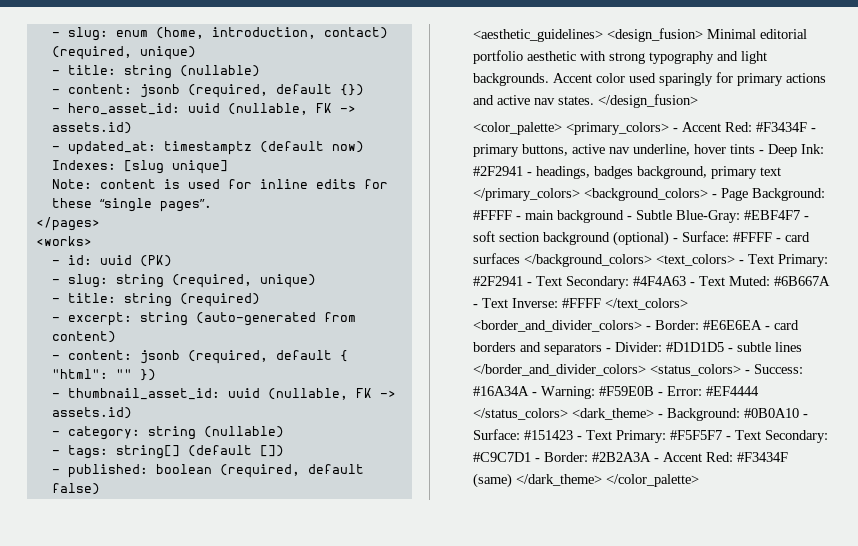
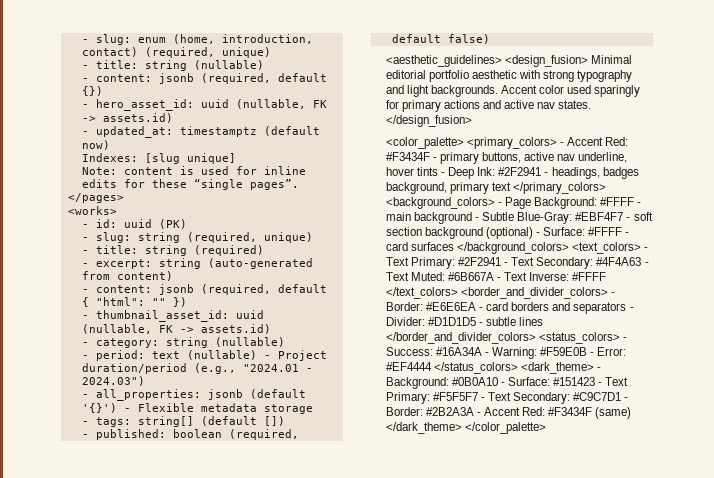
+ - period: text (nullable) - Project duration/period (e.g., "2024.01 - 2024.03")
+ - all_properties: jsonb (default '{}') - Flexible metadata storage

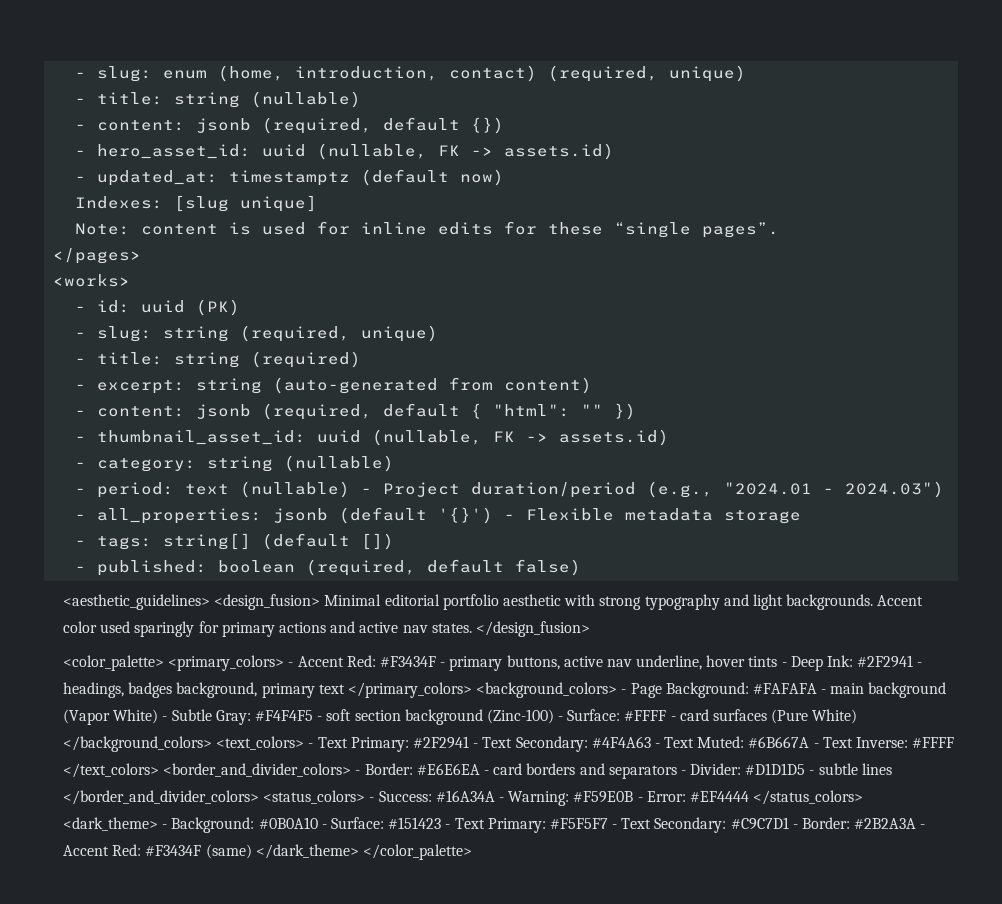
- #FFFF - main background - Subtle Blue-Gray: #EBF4F7 - soft section background (optional) - Surface:
+ #FAFAFA - main background (Vapor White) - Subtle Gray: #F4F4F5 - soft section background (Zinc-100) - Surface:
- #FFFF - card surfaces </background_colors> <text_colors> - Text Primary:
+ #FFFF - card surfaces (Pure White) </background_colors> <text_colors> - Text Primary:

